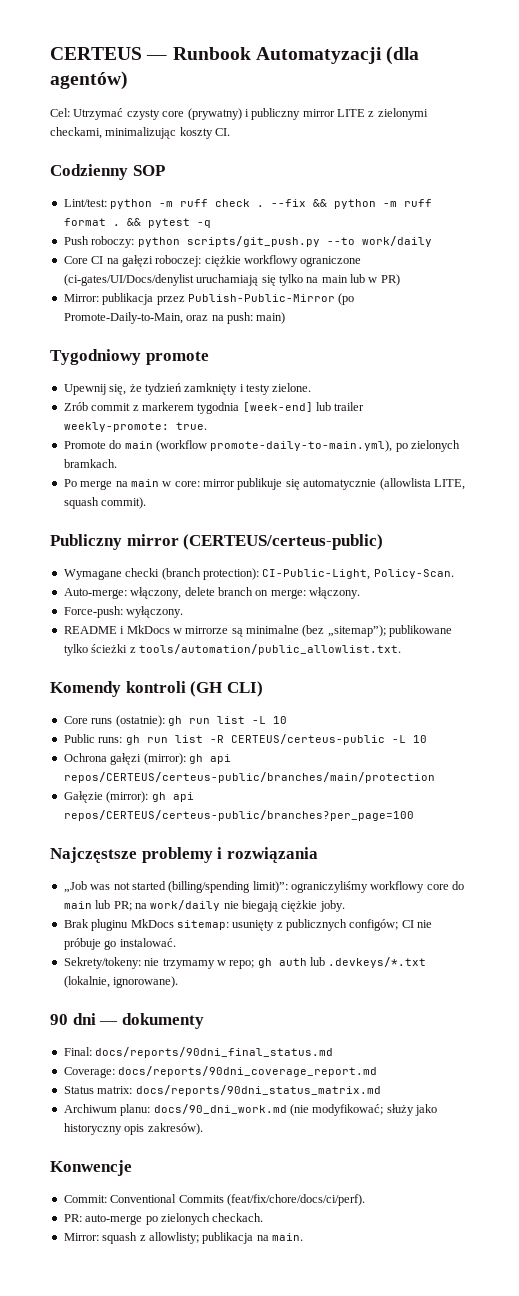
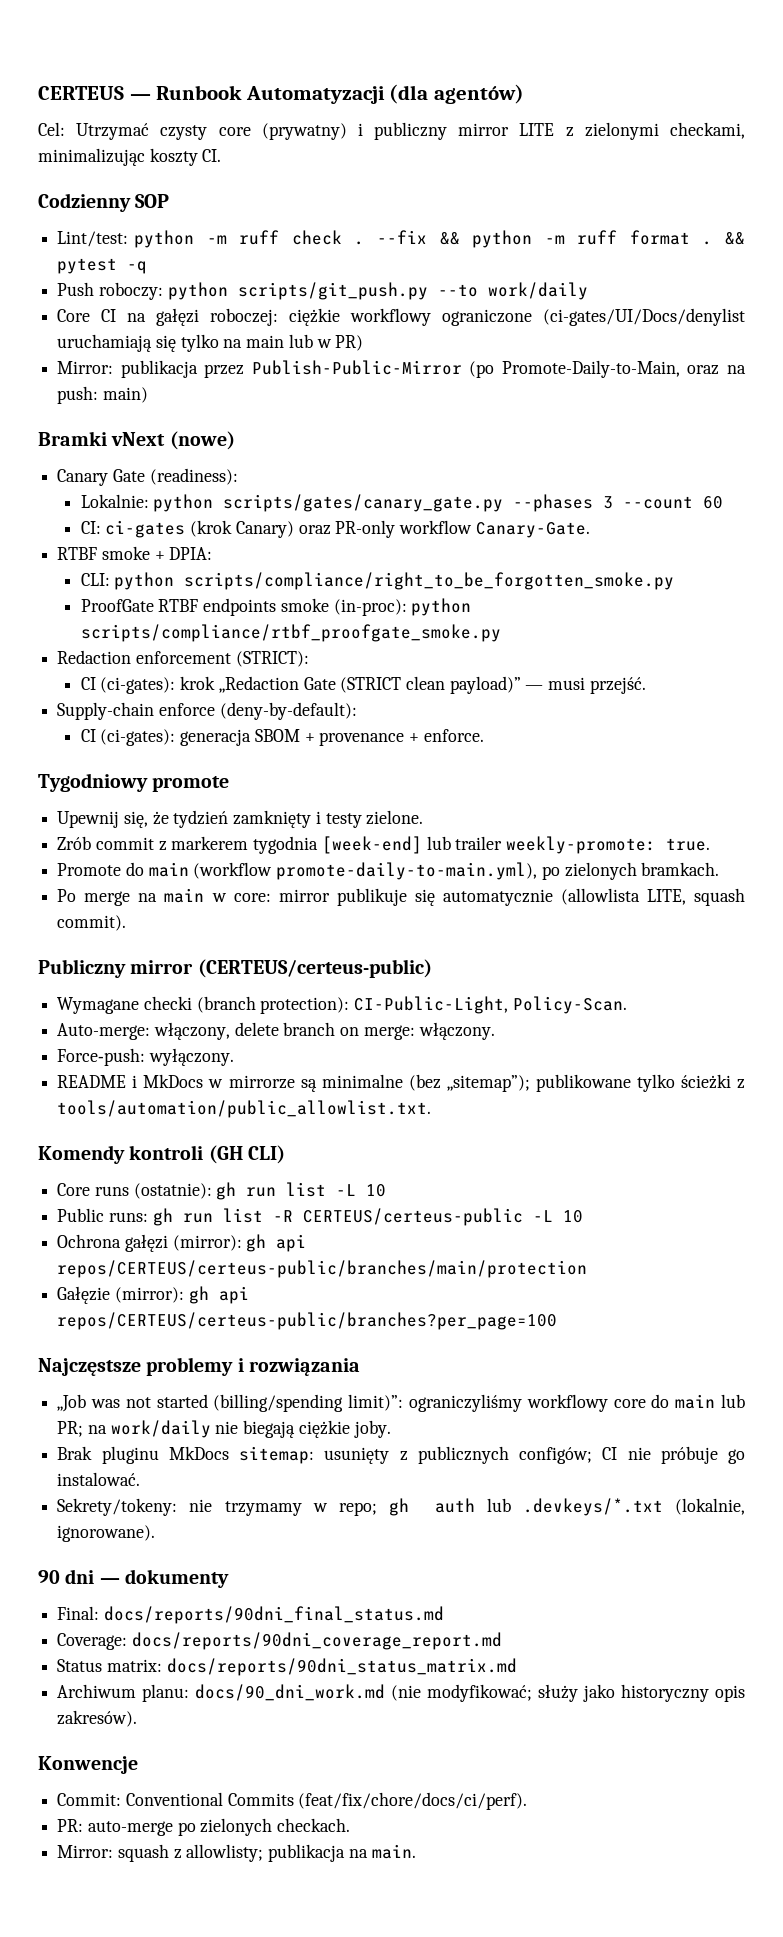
+ Bramki vNext (nowe)
+ Canary Gate (readiness):
+ Lokalnie: python scripts/gates/canary_gate.py --phases 3 --count 60
+ CI: ci-gates (krok Canary) oraz PR-only workflow Canary-Gate.
+ RTBF smoke + DPIA:
+ CLI: python scripts/compliance/right_to_be_forgotten_smoke.py
+ ProofGate RTBF endpoints smoke (in-proc): python scripts/compliance/rtbf_proofgate_smoke.py
+ Redaction enforcement (STRICT):
+ CI (ci-gates): krok „Redaction Gate (STRICT clean payload)” — musi przejść.
+ Supply-chain enforce (deny-by-default):
+ CI (ci-gates): generacja SBOM + provenance + enforce.

